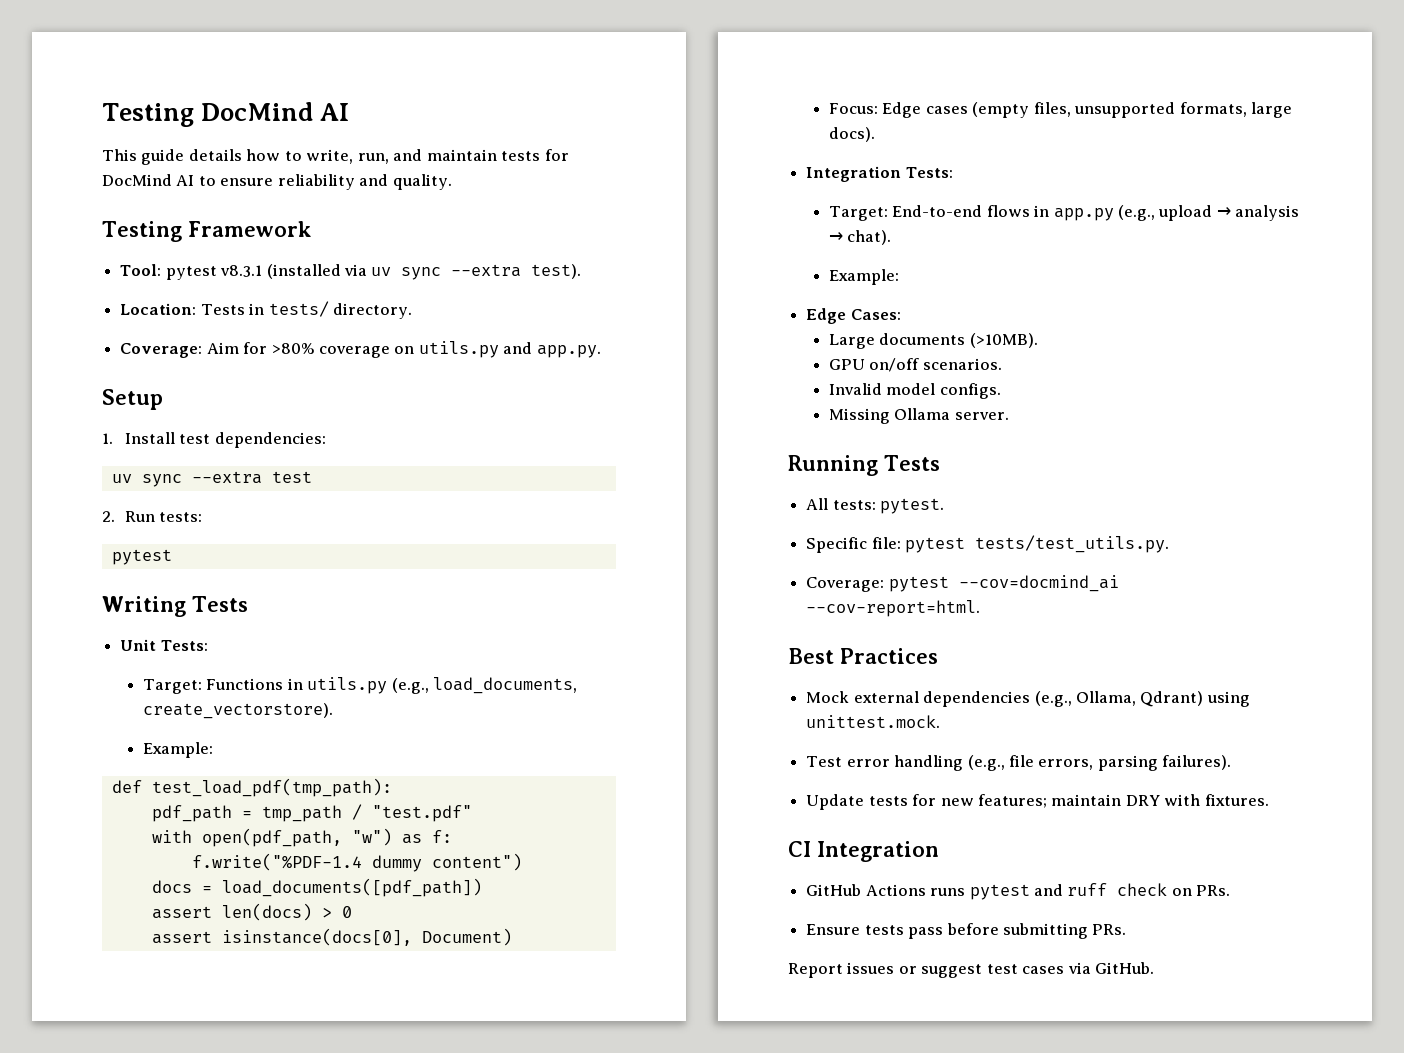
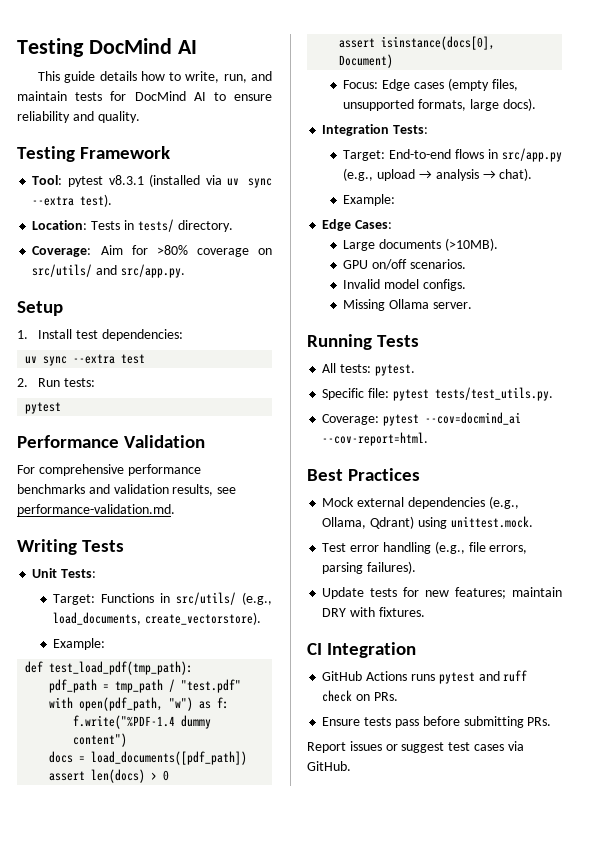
- Coverage: Aim for >80% coverage on utils.py and app.py.
+ Coverage: Aim for >80% coverage on src/utils/ and src/app.py.
+ Performance Validation
+ For comprehensive performance benchmarks and validation results, see performance-validation.md.
- Target: Functions in utils.py (e.g., load_documents, create_vectorstore).
+ Target: Functions in src/utils/ (e.g., load_documents, create_vectorstore).
- Target: End-to-end flows in app.py (e.g., upload → analysis → chat).
+ Target: End-to-end flows in src/app.py (e.g., upload → analysis → chat).

